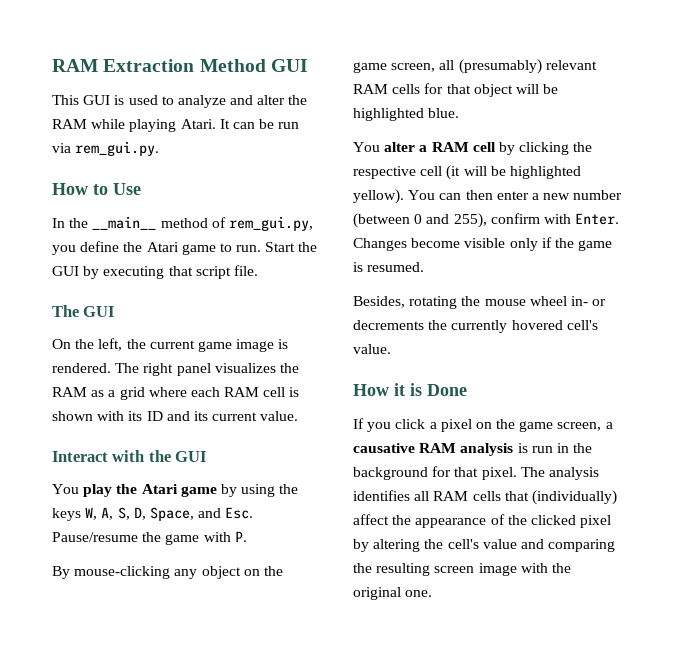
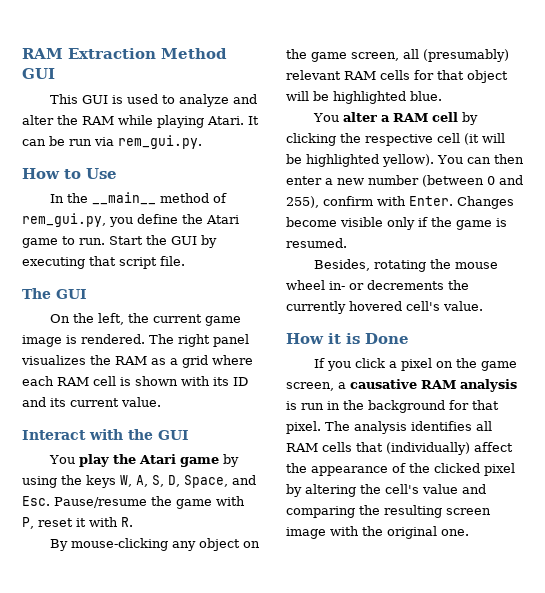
- You play the Atari game by using the keys W, A, S, D, Space, and Esc. Pause/resume the game with P.
+ You play the Atari game by using the keys W, A, S, D, Space, and Esc. Pause/resume the game with P, reset it with R.

